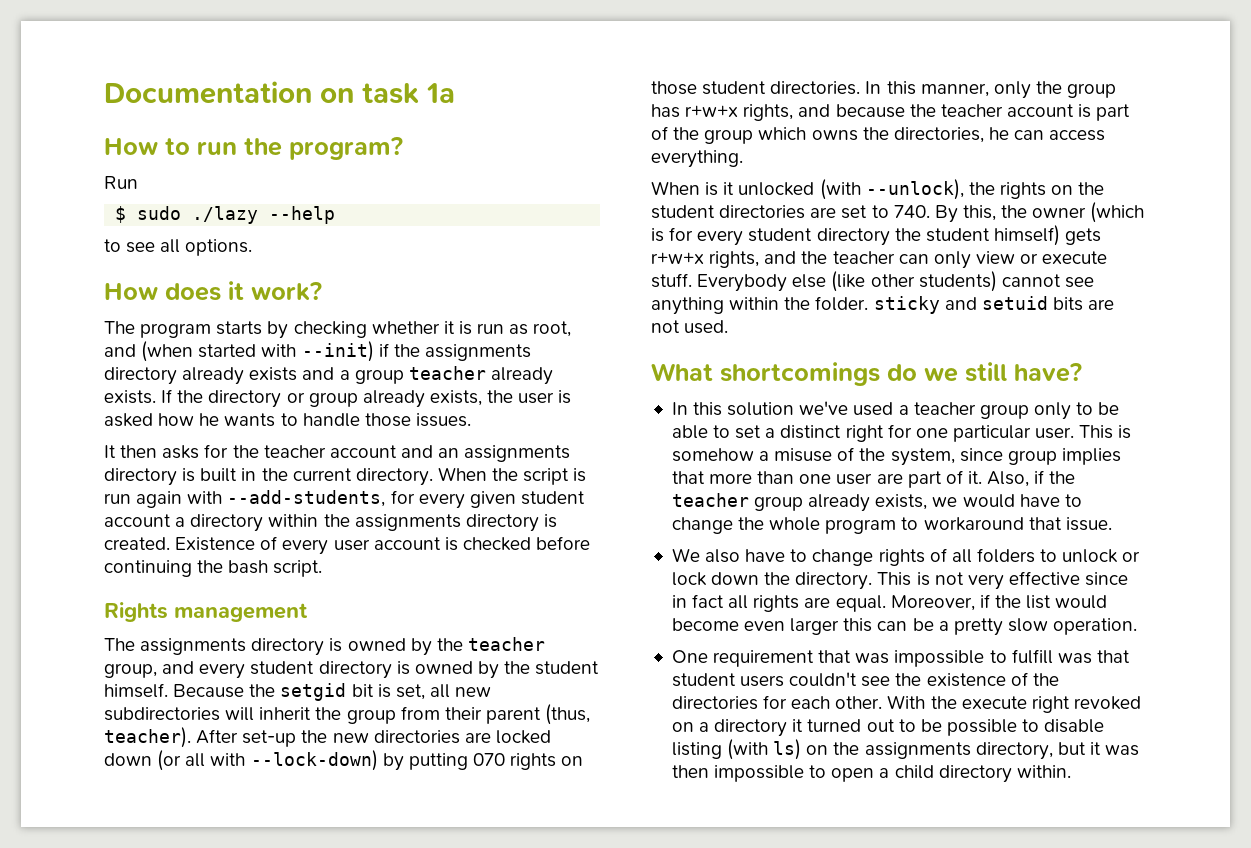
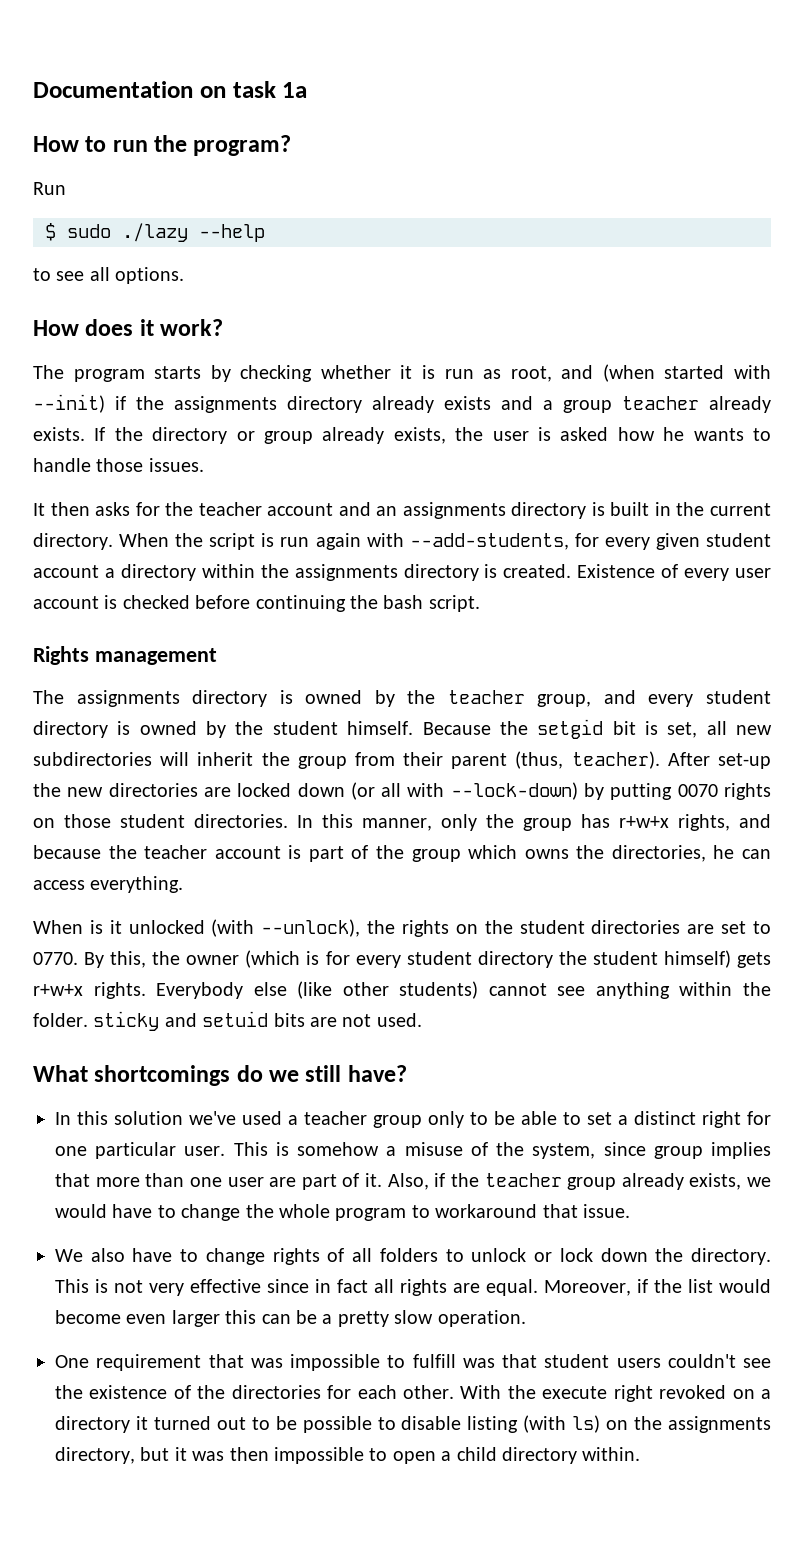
- After set-up the new directories are locked down (or all with --lock-down) by putting 070 rights on those student directories.
+ After set-up the new directories are locked down (or all with --lock-down) by putting 0070 rights on those student directories.
- When is it unlocked (with --unlock), the rights on the student directories are set to 740. By this, the owner (which is for every student directory the student himself) gets r+w+x rights, and the teacher can only view or execute stuff.
+ When is it unlocked (with --unlock), the rights on the student directories are set to 0770. By this, the owner (which is for every student directory the student himself) gets r+w+x rights.

